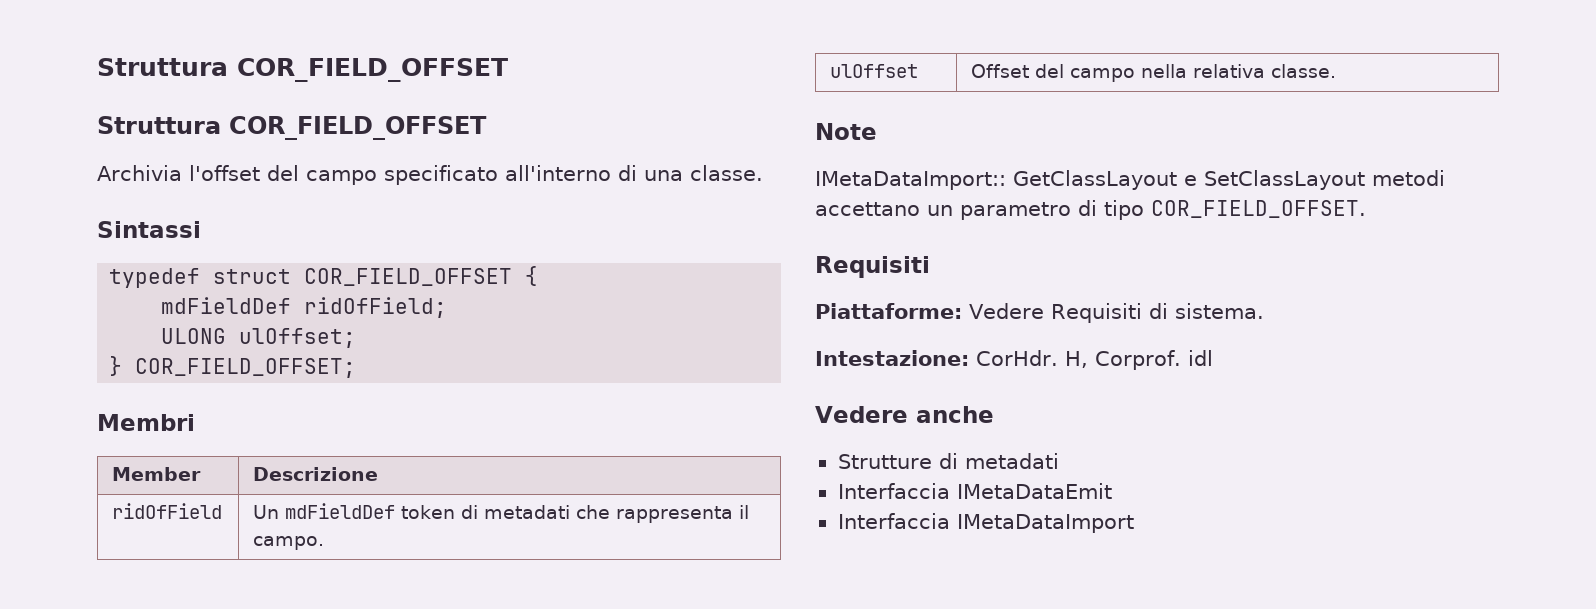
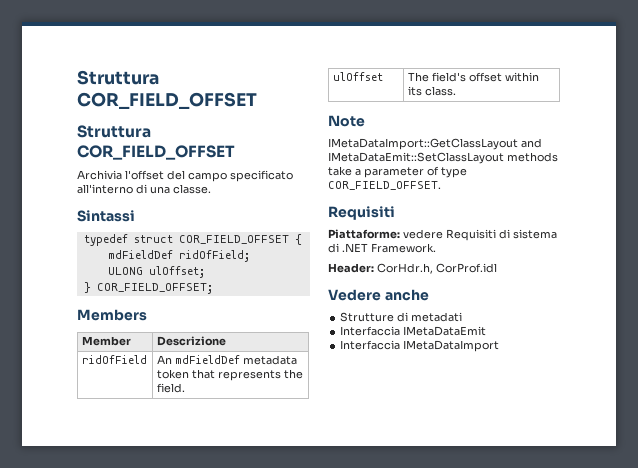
- Membri
+ Members
- ridOfField | Un mdFieldDef token di metadati che rappresenta il campo.
- ulOffset | Offset del campo nella relativa classe.
+ ridOfField | An mdFieldDef metadata token that represents the field.
+ ulOffset | The field's offset within its class.
  Note
- IMetaDataImport:: GetClassLayout e SetClassLayout metodi accettano un parametro di tipo COR_FIELD_OFFSET.
+ IMetaDataImport::GetClassLayout and IMetaDataEmit::SetClassLayout methods take a parameter of type COR_FIELD_OFFSET.
- Piattaforme: Vedere Requisiti di sistema.
- Intestazione: CorHdr. H, Corprof. idl
+ Piattaforme: vedere Requisiti di sistema di .NET Framework.
+ Header: CorHdr.h, CorProf.idl

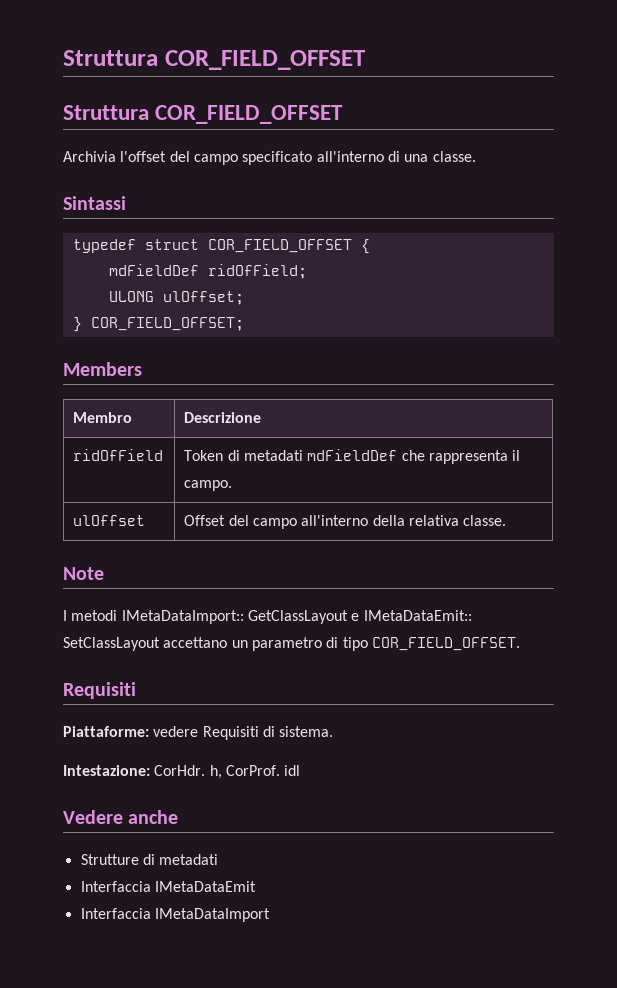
- Member | Descrizione
+ Membro | Descrizione
- ridOfField | An mdFieldDef metadata token that represents the field.
- ulOffset | The field's offset within its class.
+ ridOfField | Token di metadati mdFieldDef che rappresenta il campo.
+ ulOffset | Offset del campo all'interno della relativa classe.
  Note
- IMetaDataImport::GetClassLayout and IMetaDataEmit::SetClassLayout methods take a parameter of type COR_FIELD_OFFSET.
+ I metodi IMetaDataImport:: GetClassLayout e IMetaDataEmit:: SetClassLayout accettano un parametro di tipo COR_FIELD_OFFSET.
- Piattaforme: vedere Requisiti di sistema di .NET Framework.
- Header: CorHdr.h, CorProf.idl
+ Piattaforme: vedere Requisiti di sistema.
+ Intestazione: CorHdr. h, CorProf. idl

